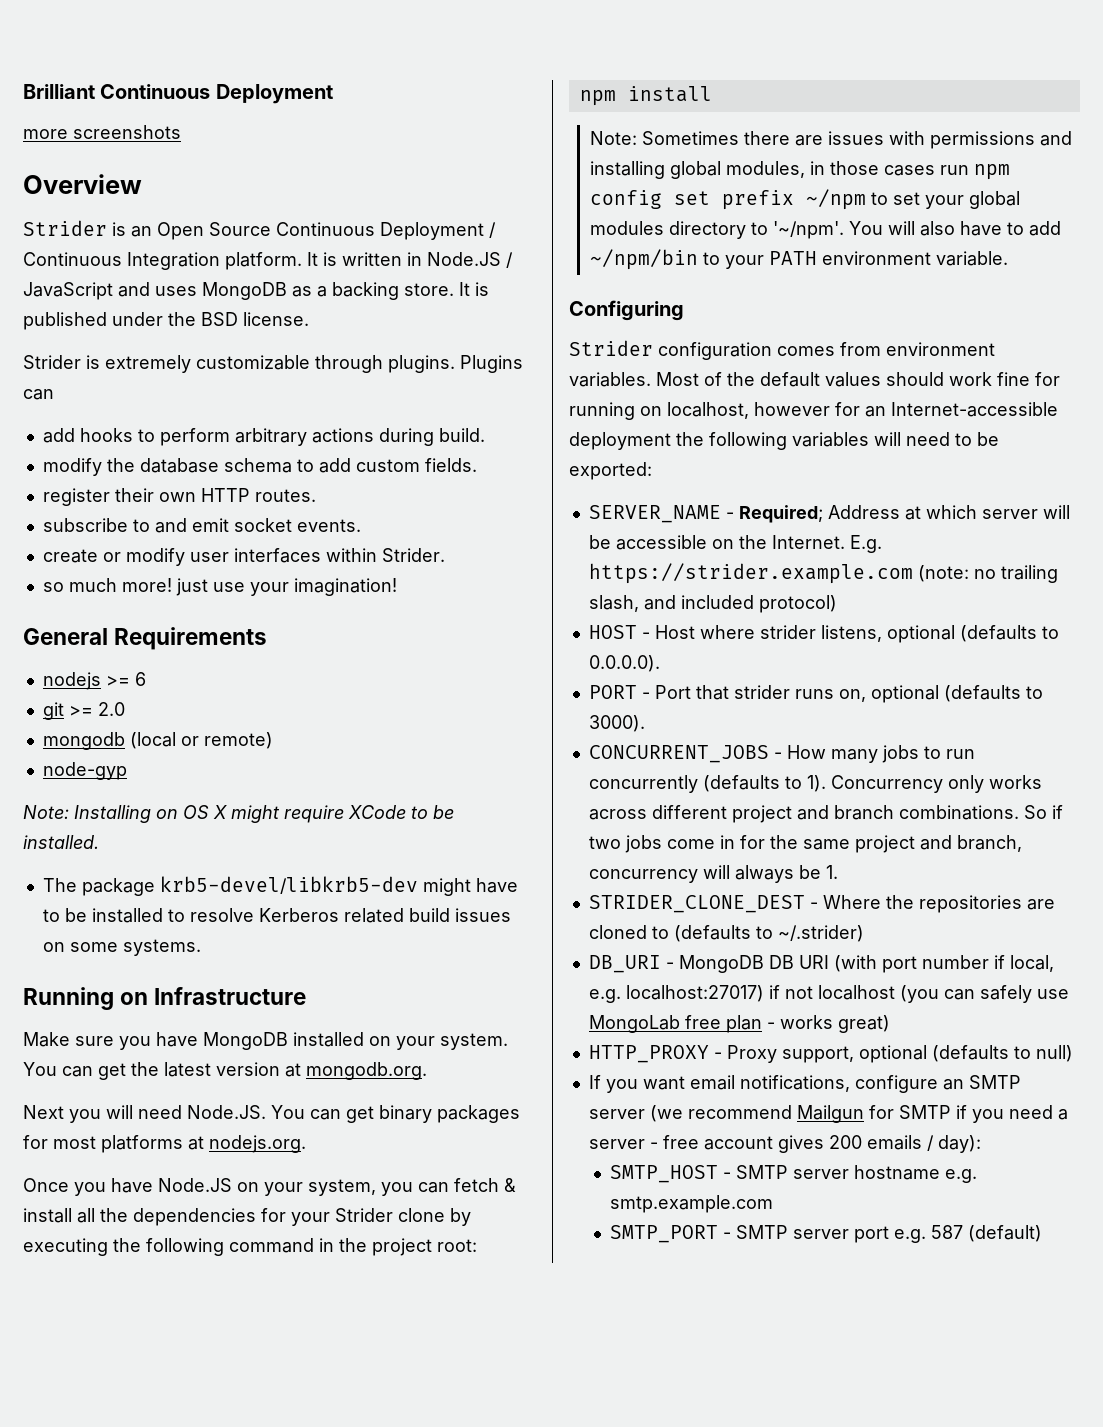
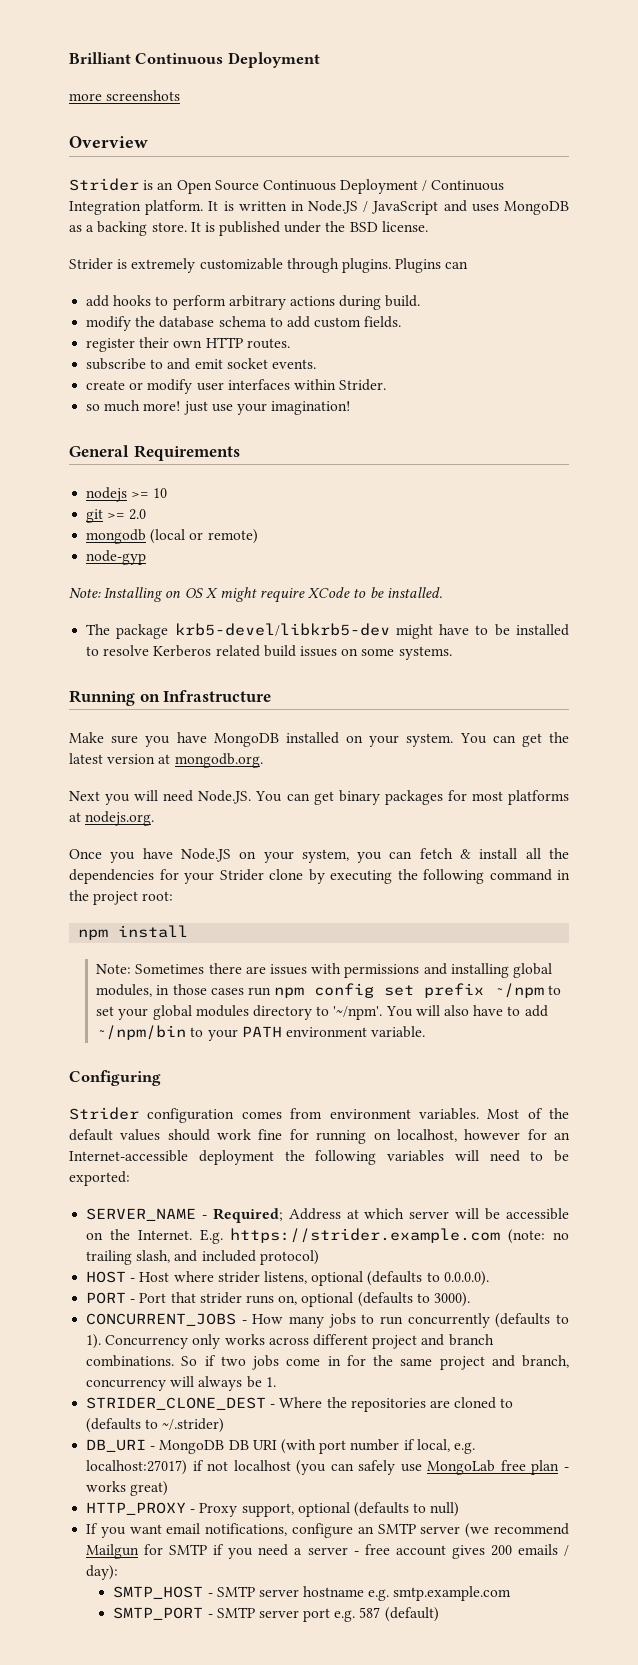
- nodejs >= 6
+ nodejs >= 10

